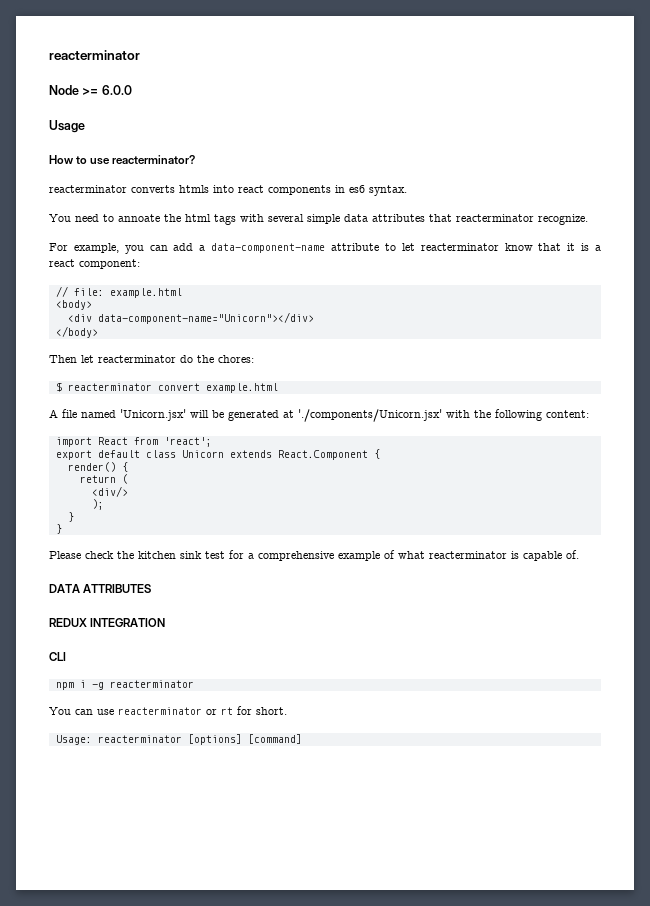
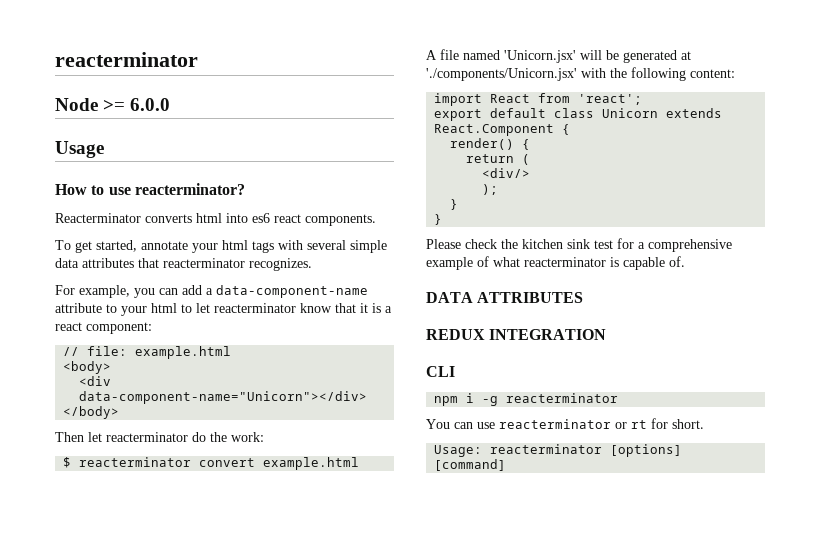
- reacterminator converts htmls into react components in es6 syntax.
- You need to annoate the html tags with several simple data attributes that reacterminator recognize.
+ Reacterminator converts html into es6 react components.
+ To get started, annotate your html tags with several simple data attributes that reacterminator recognizes.
- For example, you can add a data-component-name attribute to let reacterminator know that it is a react component:
+ For example, you can add a data-component-name attribute to your html to let reacterminator know that it is a react component:
- Then let reacterminator do the chores:
+ Then let reacterminator do the work:

